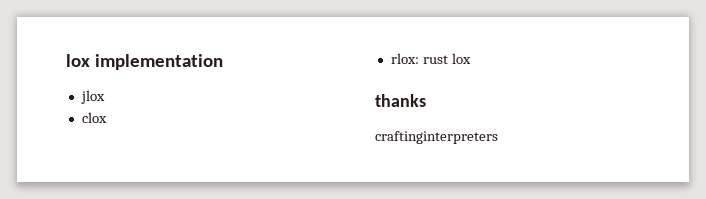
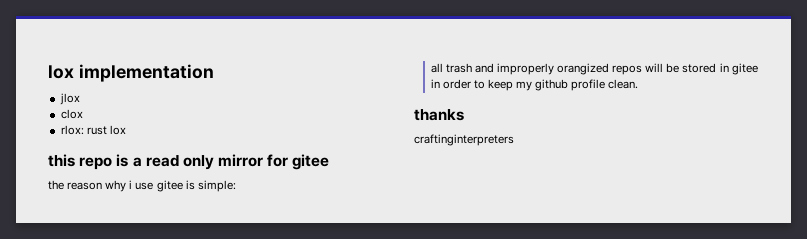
+ this repo is a read only mirror for gitee
+ the reason why i use gitee is simple:
+ all trash and improperly orangized repos will be stored in gitee in order to keep my github profile clean.

